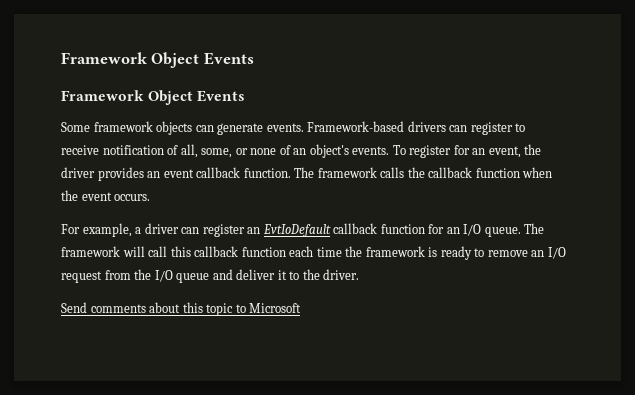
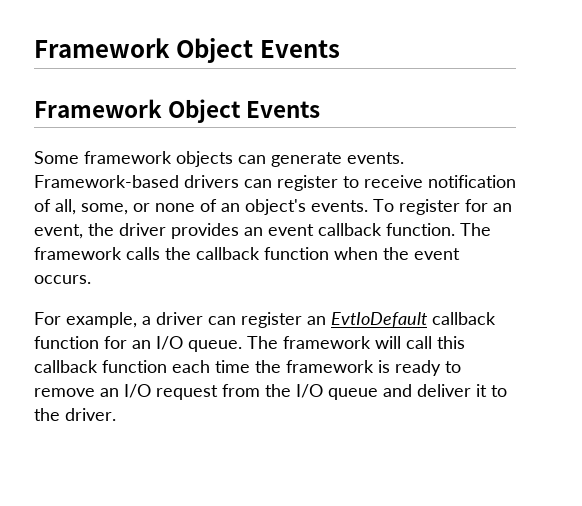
- Send comments about this topic to Microsoft

